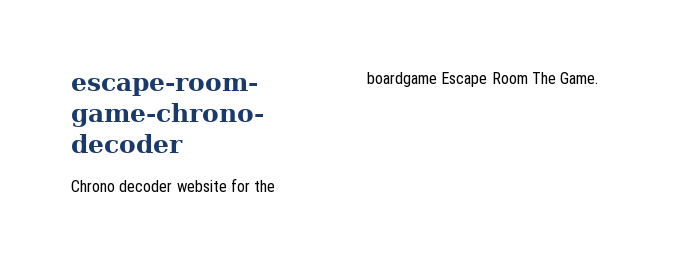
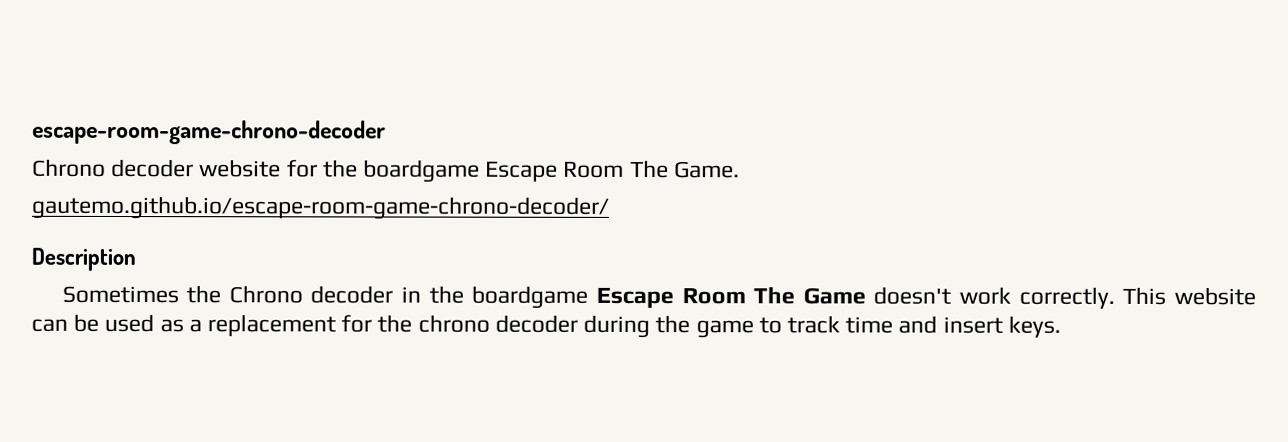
+ gautemo.github.io/escape-room-game-chrono-decoder/
+ Description
+ Sometimes the Chrono decoder in the boardgame Escape Room The Game doesn't work correctly. This website can be used as a replacement for the chrono decoder during the game to track time and insert keys.

